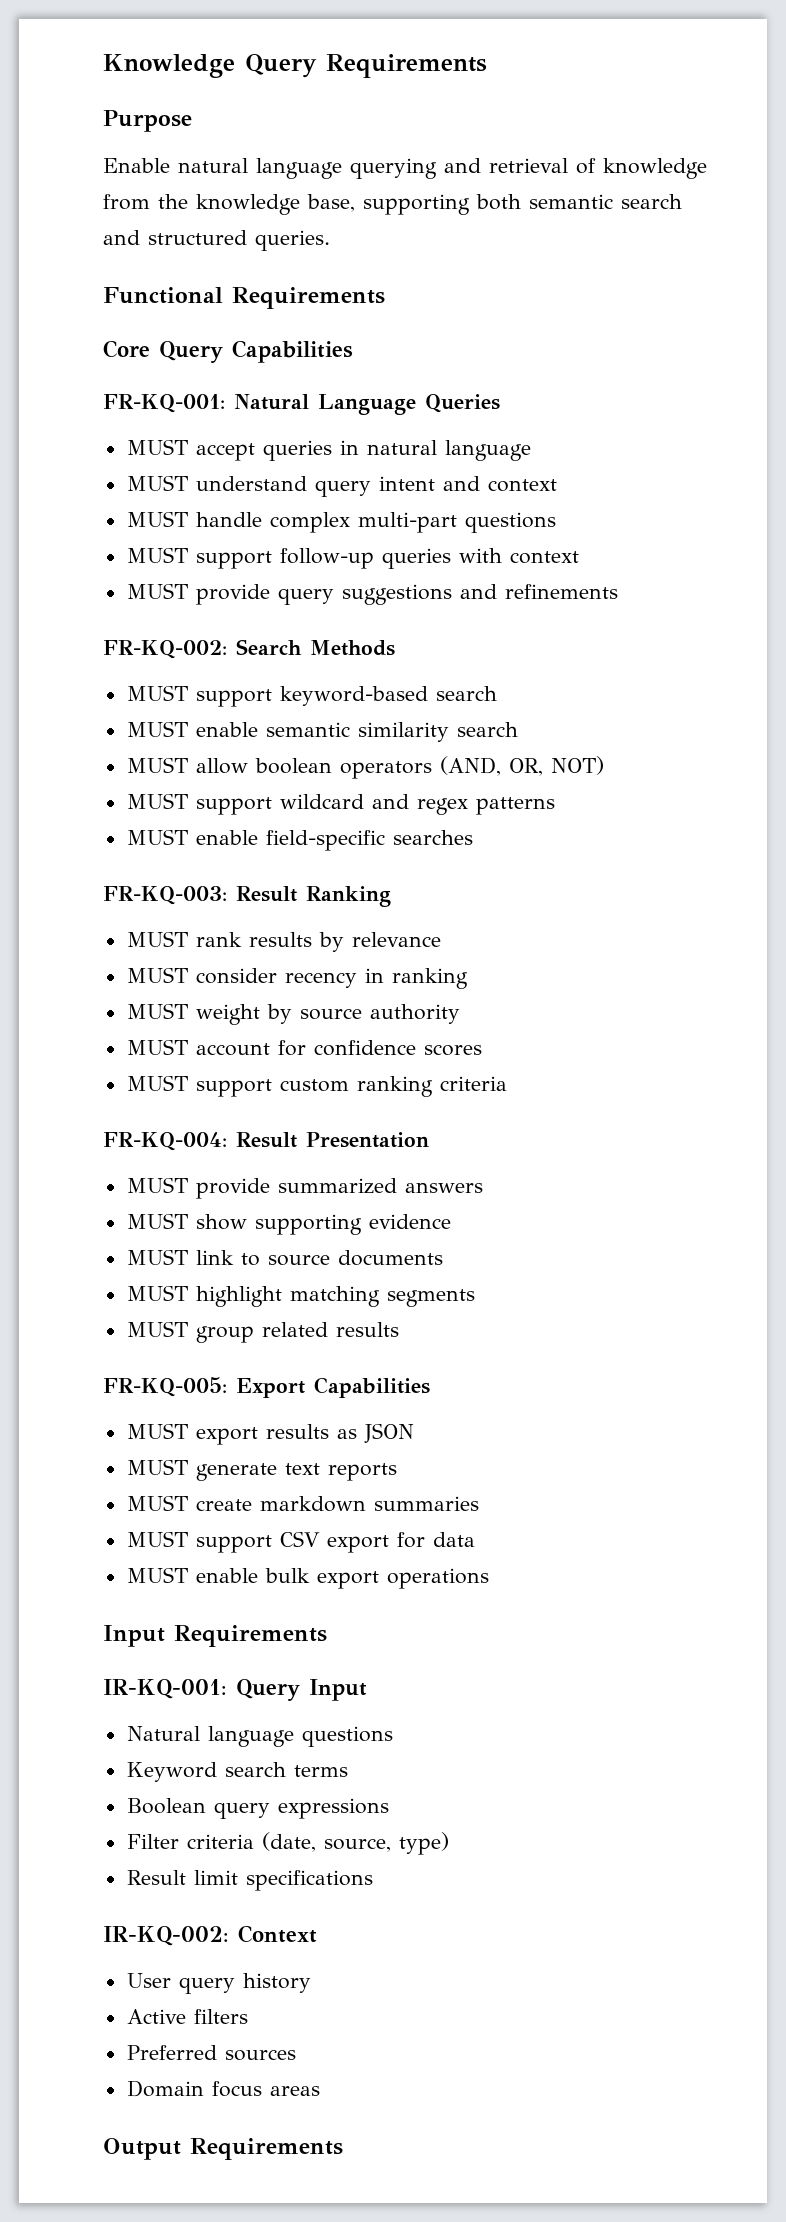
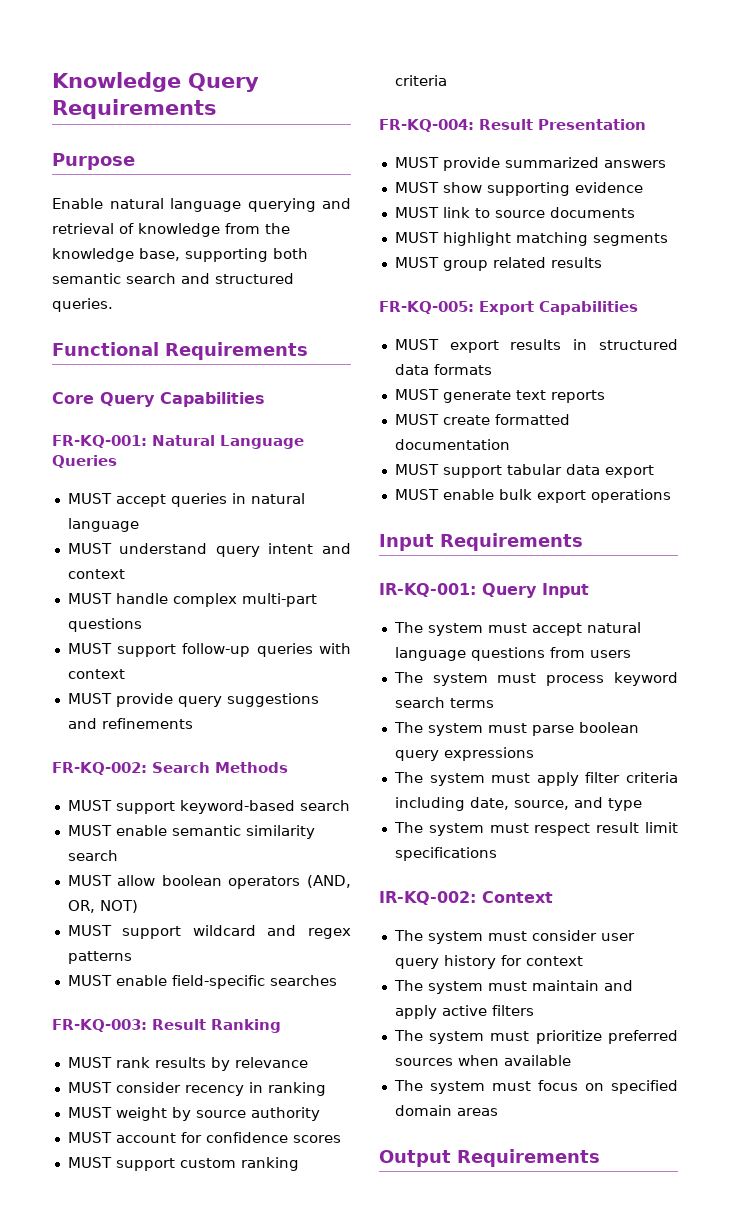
- MUST export results as JSON
+ MUST export results in structured data formats
- MUST create markdown summaries
- MUST support CSV export for data
+ MUST create formatted documentation
+ MUST support tabular data export
- Natural language questions
- Keyword search terms
- Boolean query expressions
- Filter criteria (date, source, type)
- Result limit specifications
+ The system must accept natural language questions from users
+ The system must process keyword search terms
+ The system must parse boolean query expressions
+ The system must apply filter criteria including date, source, and type
+ The system must respect result limit specifications
  IR-KQ-002: Context
- User query history
- Active filters
- Preferred sources
- Domain focus areas
+ The system must consider user query history for context
+ The system must maintain and apply active filters
+ The system must prioritize preferred sources when available
+ The system must focus on specified domain areas

